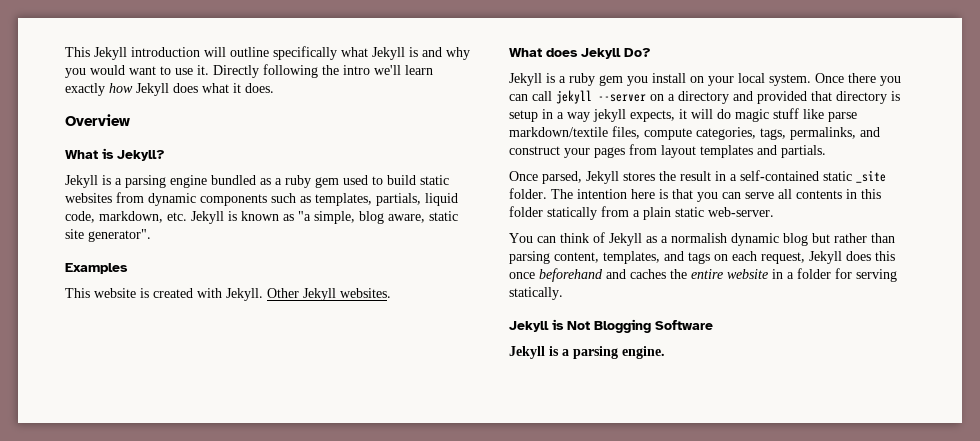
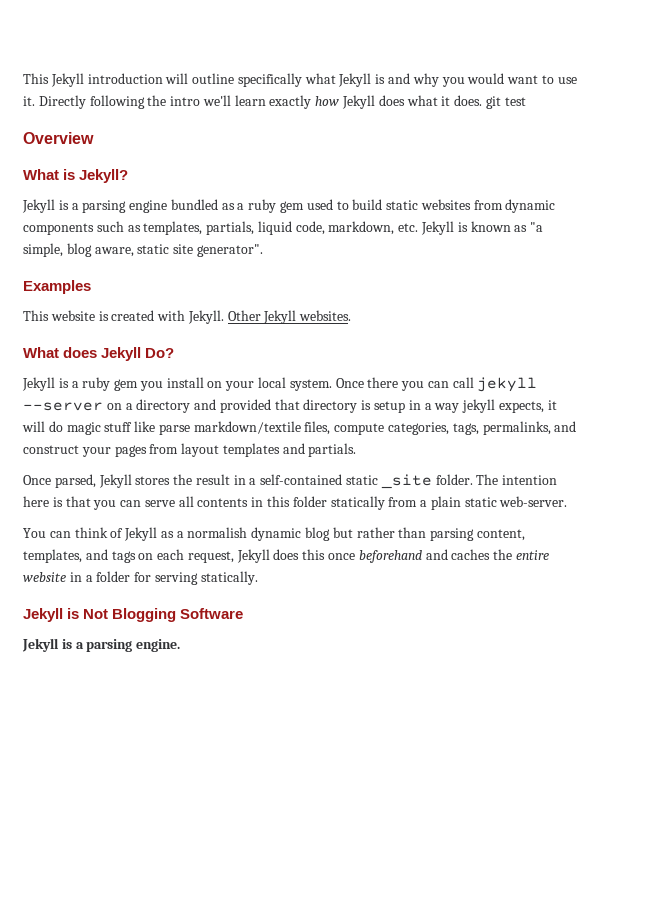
- Directly following the intro we'll learn exactly how Jekyll does what it does.
+ Directly following the intro we'll learn exactly how Jekyll does what it does. git test

